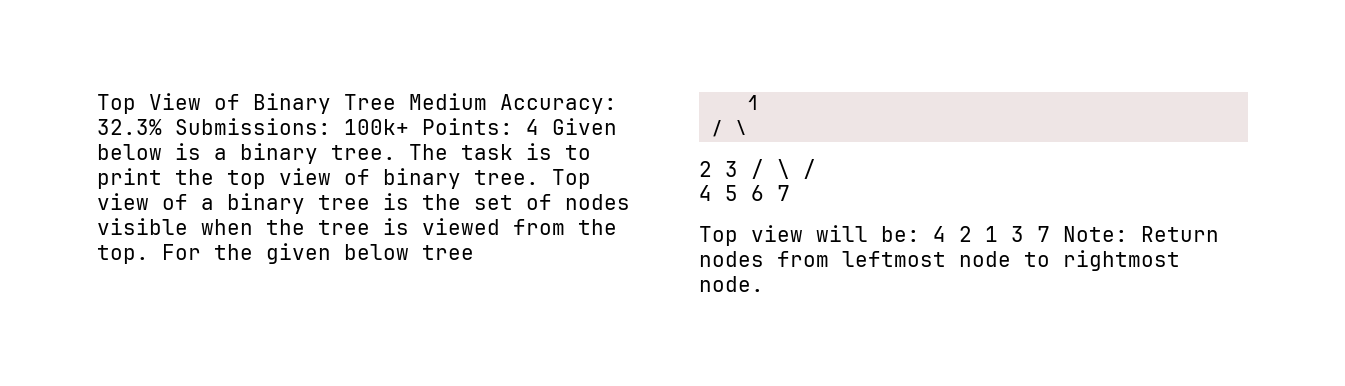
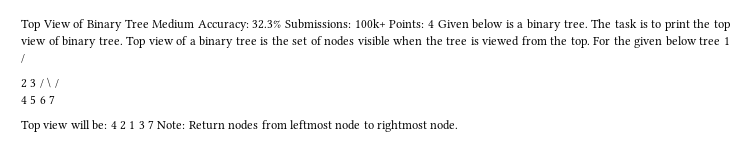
- For the given below tree
- 1
- / \
+ For the given below tree 1 /

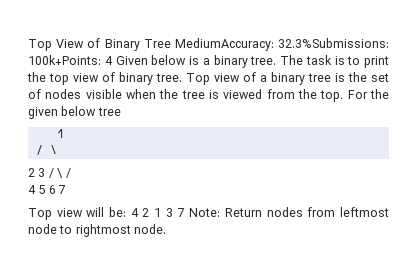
- Top View of Binary Tree Medium Accuracy: 32.3% Submissions: 100k+ Points: 4 Given below is a binary tree.
+ Top View of Binary Tree MediumAccuracy: 32.3%Submissions: 100k+Points: 4 Given below is a binary tree.
- For the given below tree 1 /
+ For the given below tree
+ 1
+ / \

